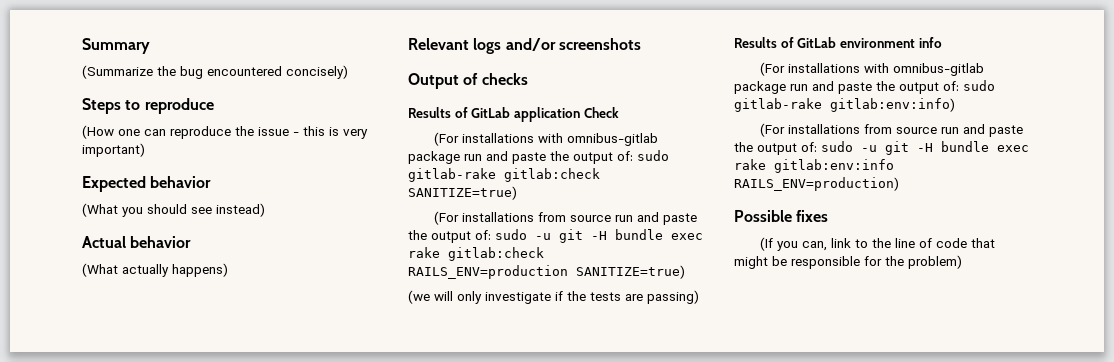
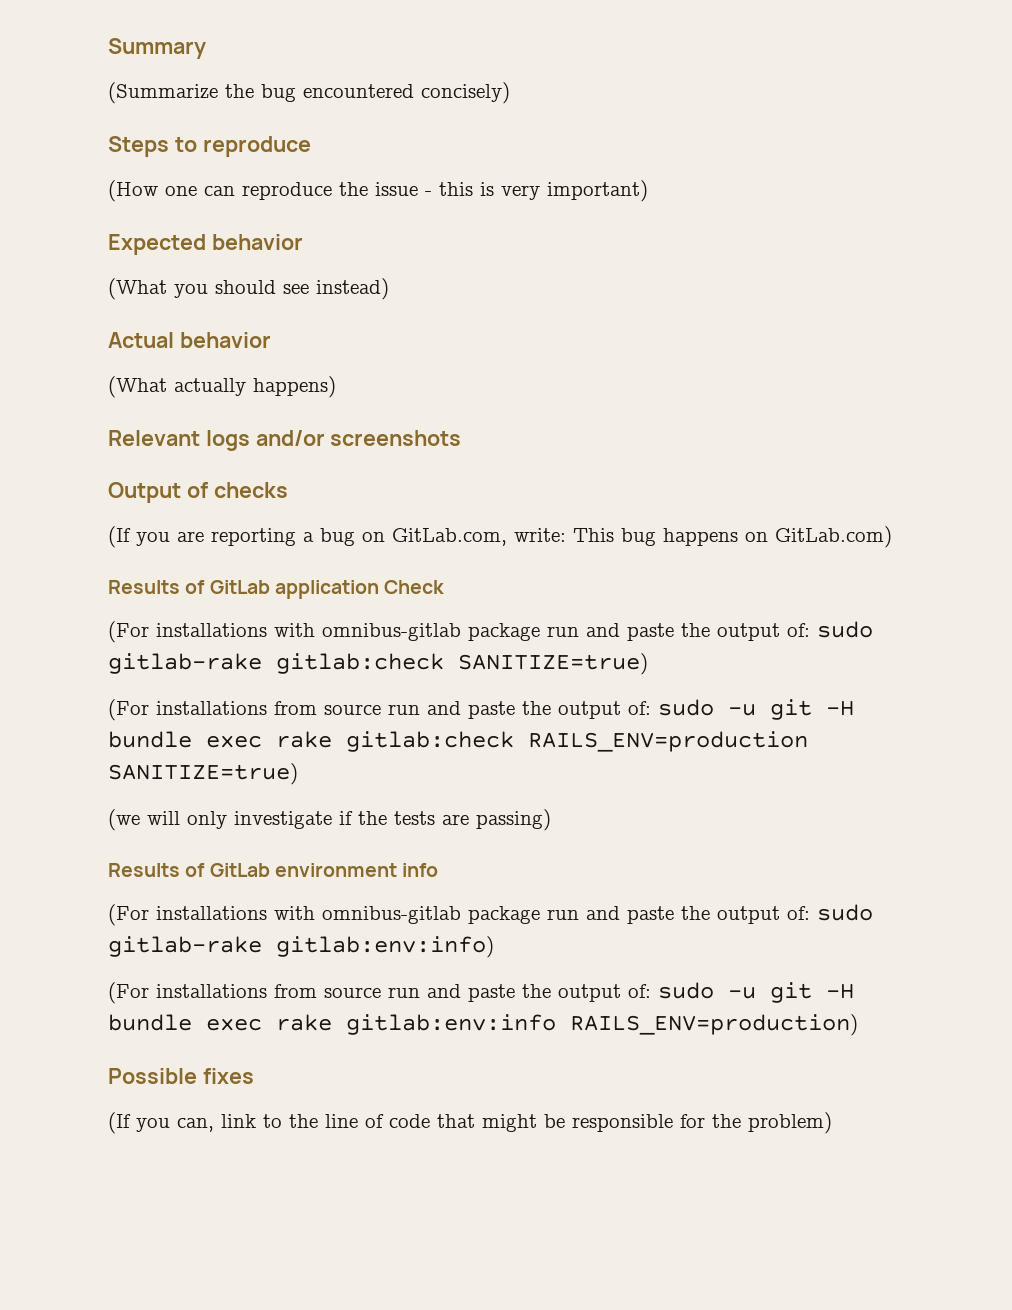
+ (If you are reporting a bug on GitLab.com, write: This bug happens on GitLab.com)

